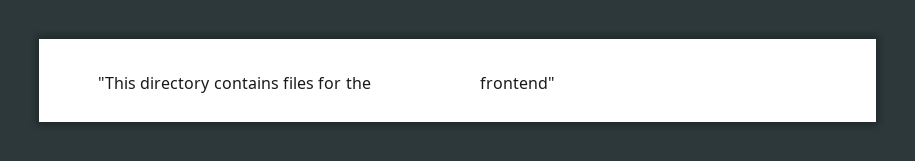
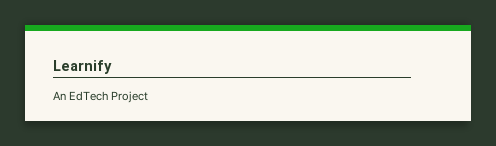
- "This directory contains files for the frontend"
+ Learnify
+ An EdTech Project

